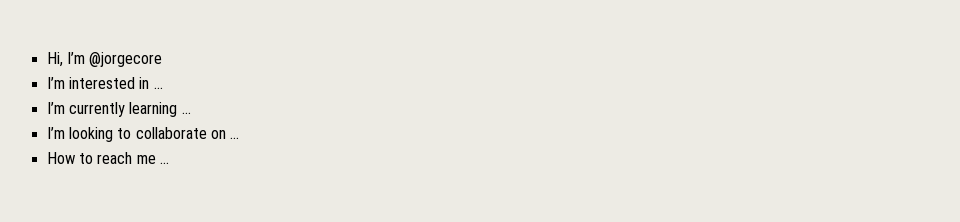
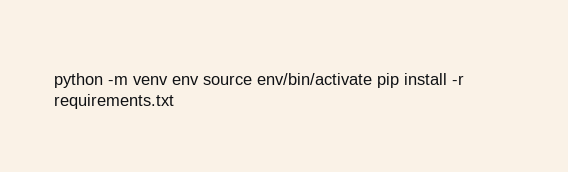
- Hi, I’m @jorgecore
- I’m interested in ...
- I’m currently learning ...
- I’m looking to collaborate on ...
- How to reach me ...
+ python -m venv env source env/bin/activate pip install -r requirements.txt

